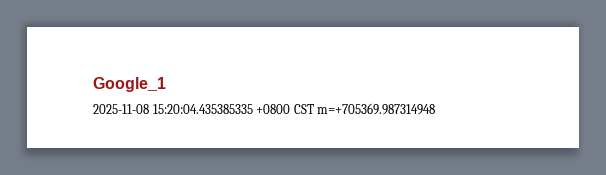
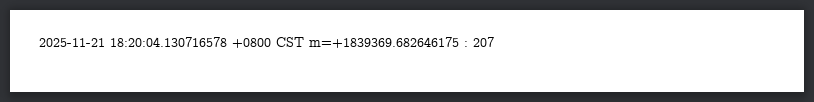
- Google_1
- 2025-11-08 15:20:04.435385335 +0800 CST m=+705369.987314948
+ 2025-11-21 18:20:04.130716578 +0800 CST m=+1839369.682646175 : 207

